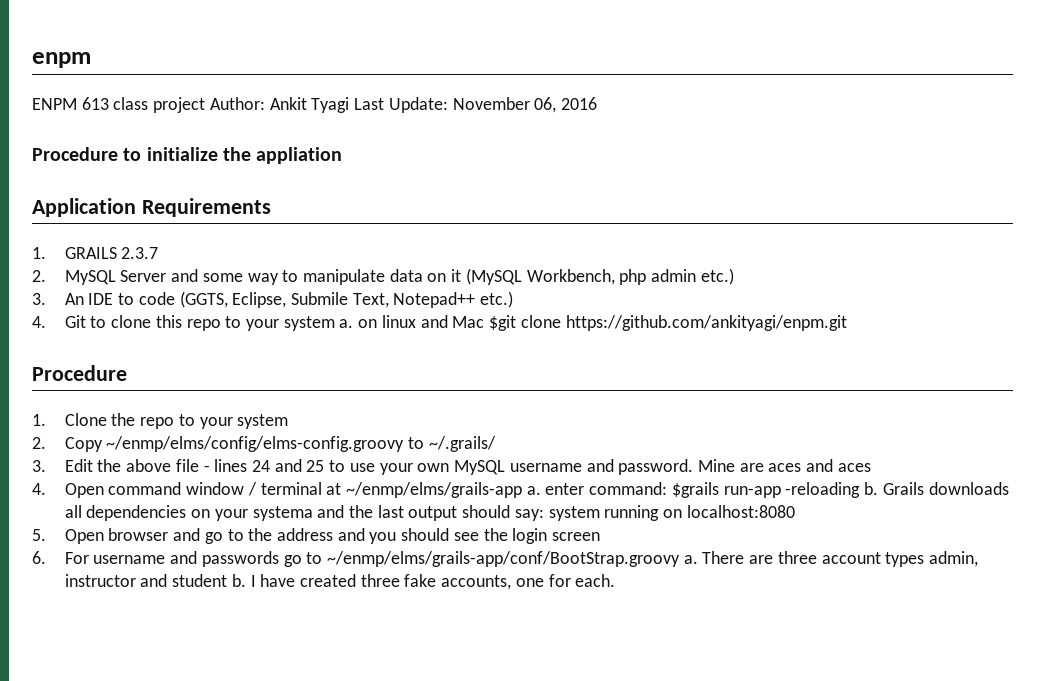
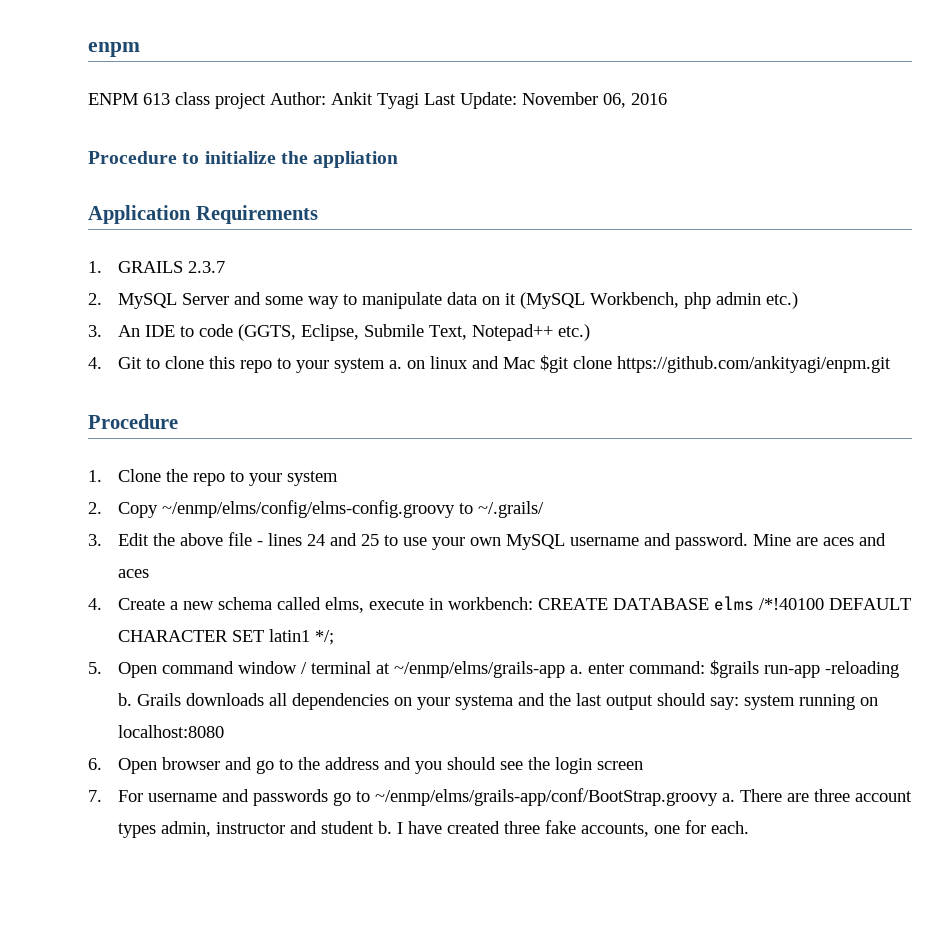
- 4. Open command window / terminal at ~/enmp/elms/grails-app a. enter command: $grails run-app -reloading b.
+ 4. Create a new schema called elms, execute in workbench: CREATE DATABASE elms /*!40100 DEFAULT CHARACTER SET latin1 */;
+ 5. Open command window / terminal at ~/enmp/elms/grails-app a. enter command: $grails run-app -reloading b.
- 5. Open browser and go to the address and you should see the login screen
+ 6. Open browser and go to the address and you should see the login screen
- 6. For username and passwords go to ~/enmp/elms/grails-app/conf/BootStrap.groovy a.
+ 7. For username and passwords go to ~/enmp/elms/grails-app/conf/BootStrap.groovy a.

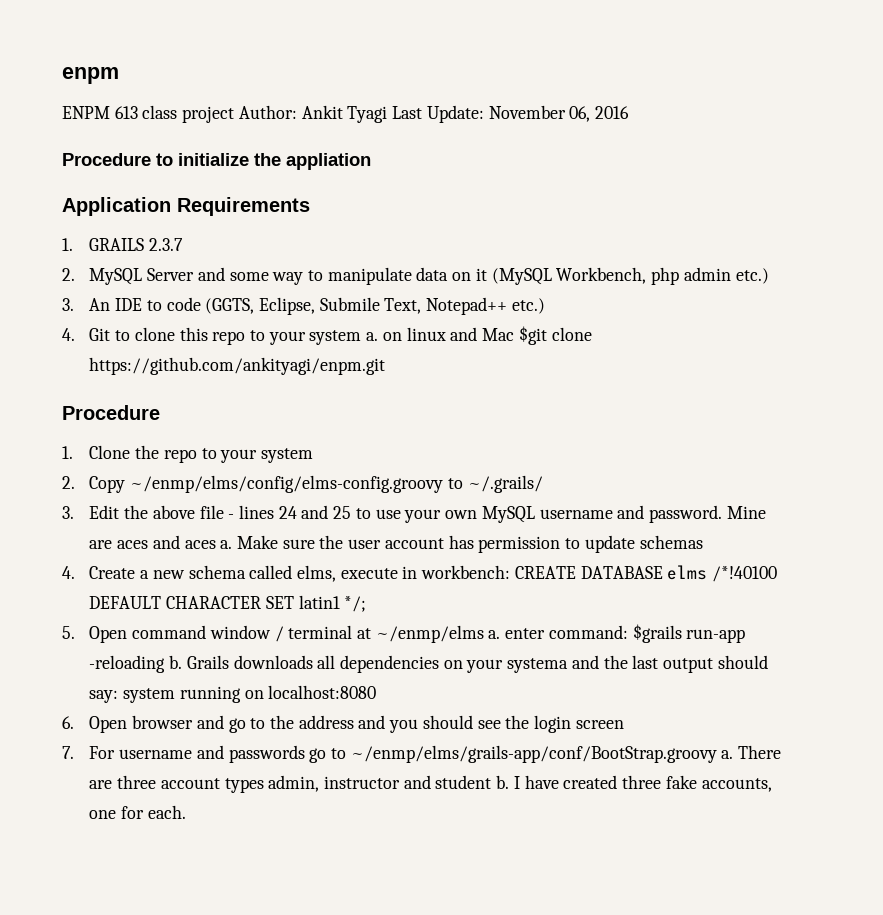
- Mine are aces and aces
+ Mine are aces and aces a. Make sure the user account has permission to update schemas
- 5. Open command window / terminal at ~/enmp/elms/grails-app a. enter command: $grails run-app -reloading b.
+ 5. Open command window / terminal at ~/enmp/elms a. enter command: $grails run-app -reloading b.

